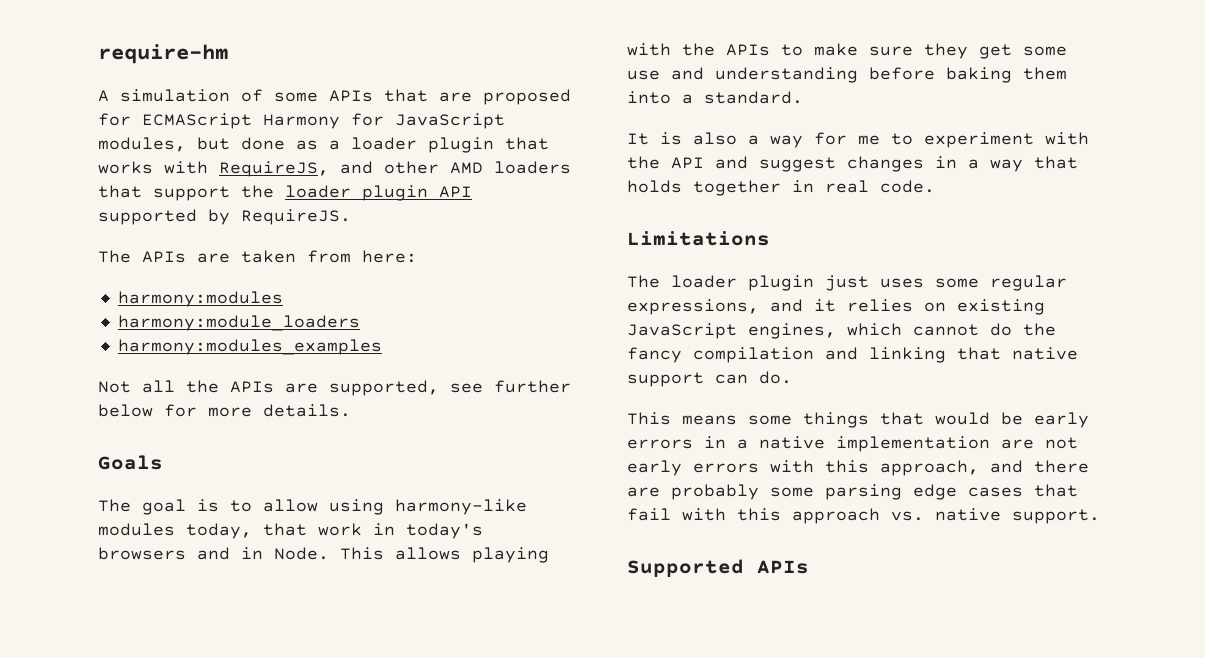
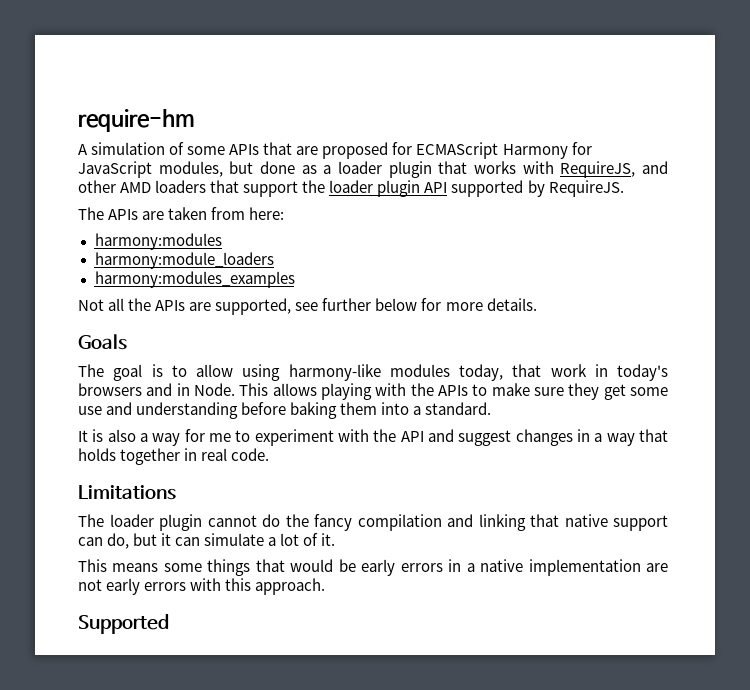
- The loader plugin just uses some regular expressions, and it relies on existing JavaScript engines, which cannot do the fancy compilation and linking that native support can do.
+ The loader plugin cannot do the fancy compilation and linking that native support can do, but it can simulate a lot of it.
- This means some things that would be early errors in a native implementation are not early errors with this approach, and there are probably some parsing edge cases that fail with this approach vs. native support.
+ This means some things that would be early errors in a native implementation are not early errors with this approach.
- Supported APIs
+ Supported

